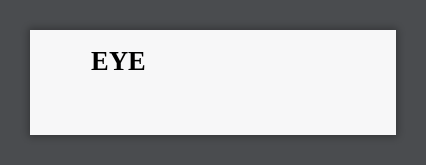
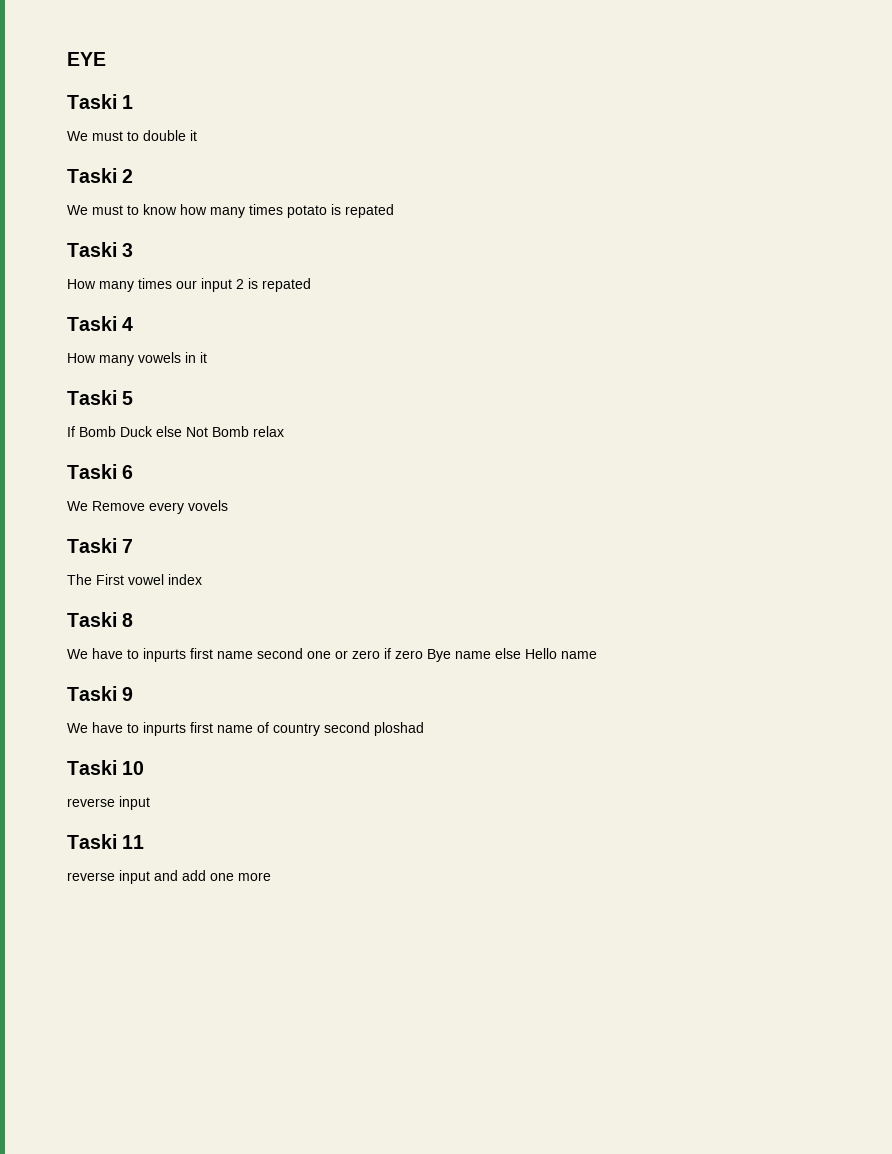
+ Taski 1
+ We must to double it
+ Taski 2
+ We must to know how many times potato is repated
+ Taski 3
+ How many times our input 2 is repated
+ Taski 4
+ How many vowels in it
+ Taski 5
+ If Bomb Duck else Not Bomb relax
+ Taski 6
+ We Remove every vovels
+ Taski 7
+ The First vowel index
+ Taski 8
+ We have to inpurts first name second one or zero if zero Bye name else Hello name
+ Taski 9
+ We have to inpurts first name of country second ploshad
+ Taski 10
+ reverse input
+ Taski 11
+ reverse input and add one more

